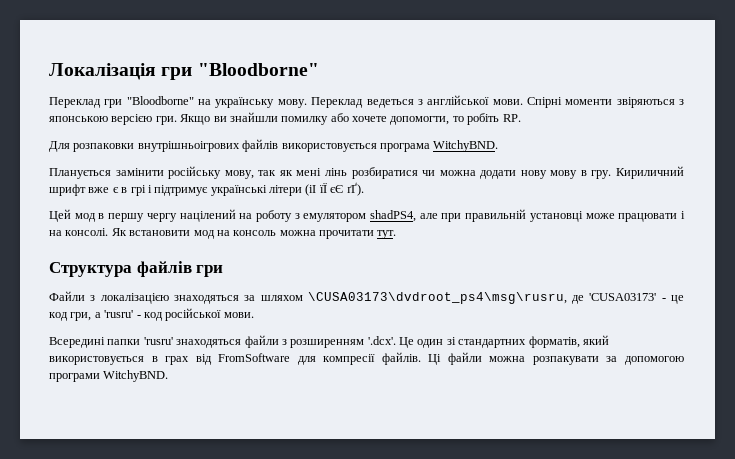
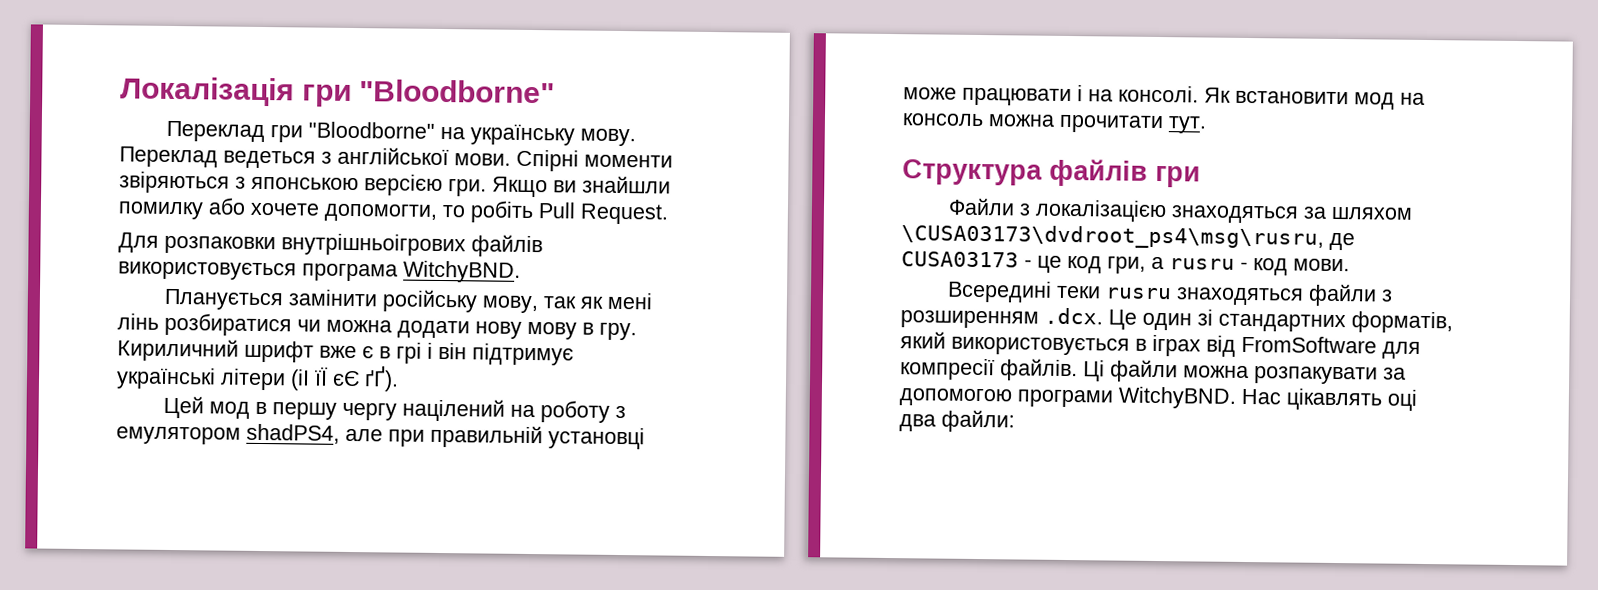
- Якщо ви знайшли помилку або хочете допомогти, то робіть RP.
+ Якщо ви знайшли помилку або хочете допомогти, то робіть Pull Request.
- Кириличний шрифт вже є в грі і підтримує українські літери (іІ їЇ єЄ ґҐ).
+ Кириличний шрифт вже є в грі і він підтримує українські літери (іІ їЇ єЄ ґҐ).
- Файли з локалізацією знаходяться за шляхом \CUSA03173\dvdroot_ps4\msg\rusru, де 'CUSA03173' - це код гри, а 'rusru' - код російської мови.
+ Файли з локалізацією знаходяться за шляхом \CUSA03173\dvdroot_ps4\msg\rusru, де CUSA03173 - це код гри, а rusru - код мови.
- Всередині папки 'rusru' знаходяться файли з розширенням '.dcx'. Це один зі стандартних форматів, який використовується в грах від FromSoftware для компресії файлів.
+ Всередині теки rusru знаходяться файли з розширенням .dcx. Це один зі стандартних форматів, який використовується в іграх від FromSoftware для компресії файлів.
+ Нас цікавлять оці два файли:

